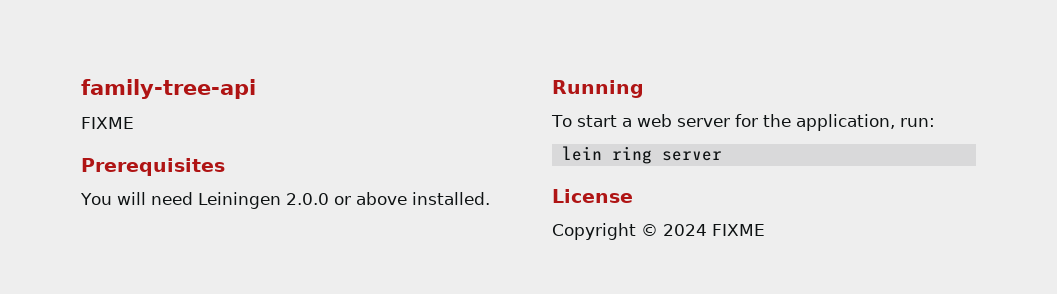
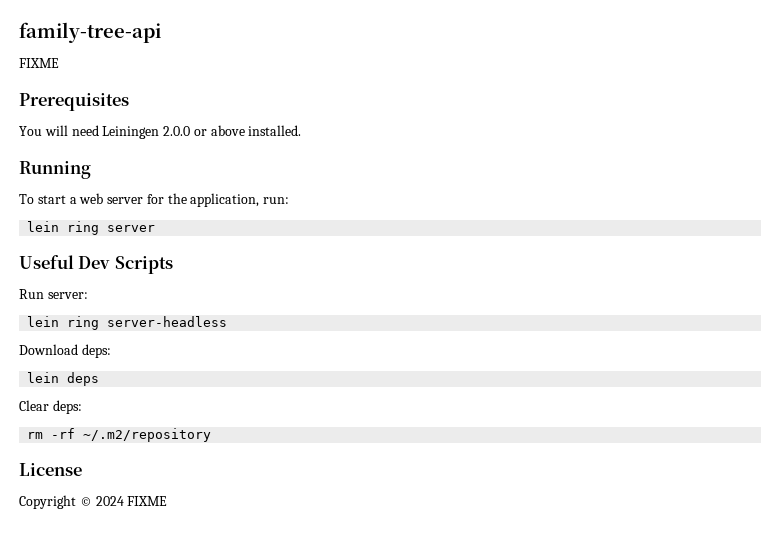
+ Useful Dev Scripts
+ Run server:
+ lein ring server-headless
+ Download deps:
+ lein deps
+ Clear deps:
+ rm -rf ~/.m2/repository

